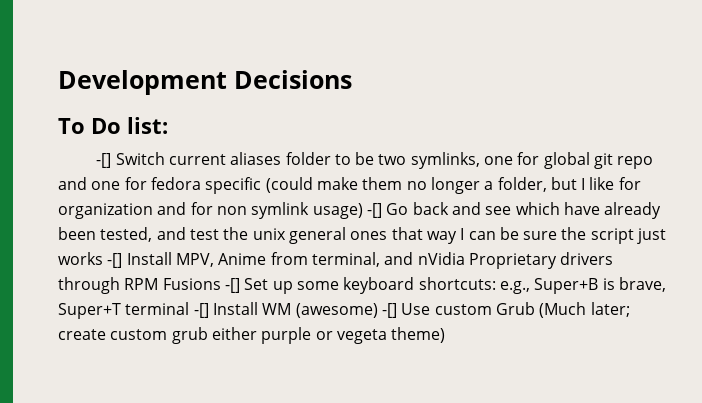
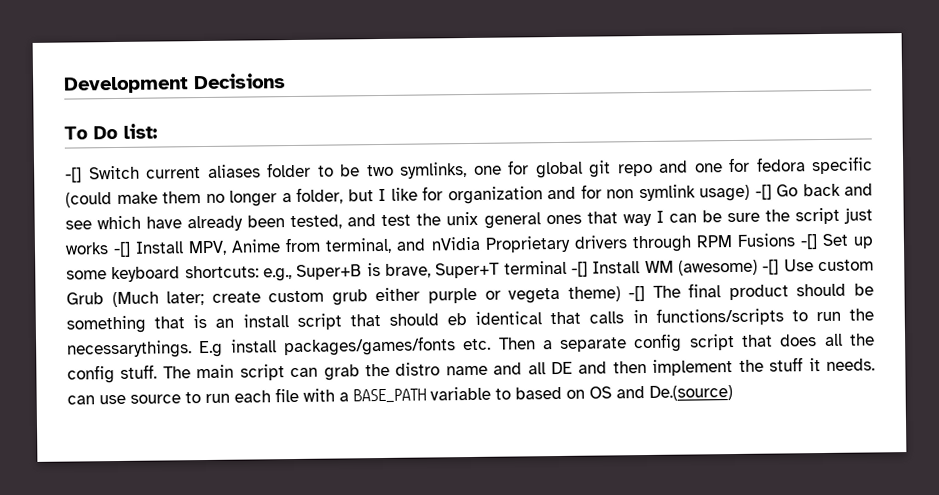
- create custom grub either purple or vegeta theme)
+ create custom grub either purple or vegeta theme) -[] The final product should be something that is an install script that should eb identical that calls in functions/scripts to run the necessarythings. E.g install packages/games/fonts etc. Then a separate config script that does all the config stuff. The main script can grab the distro name and all DE and then implement the stuff it needs. can use source to run each file with a BASE_PATH variable to based on OS and De.(source)

